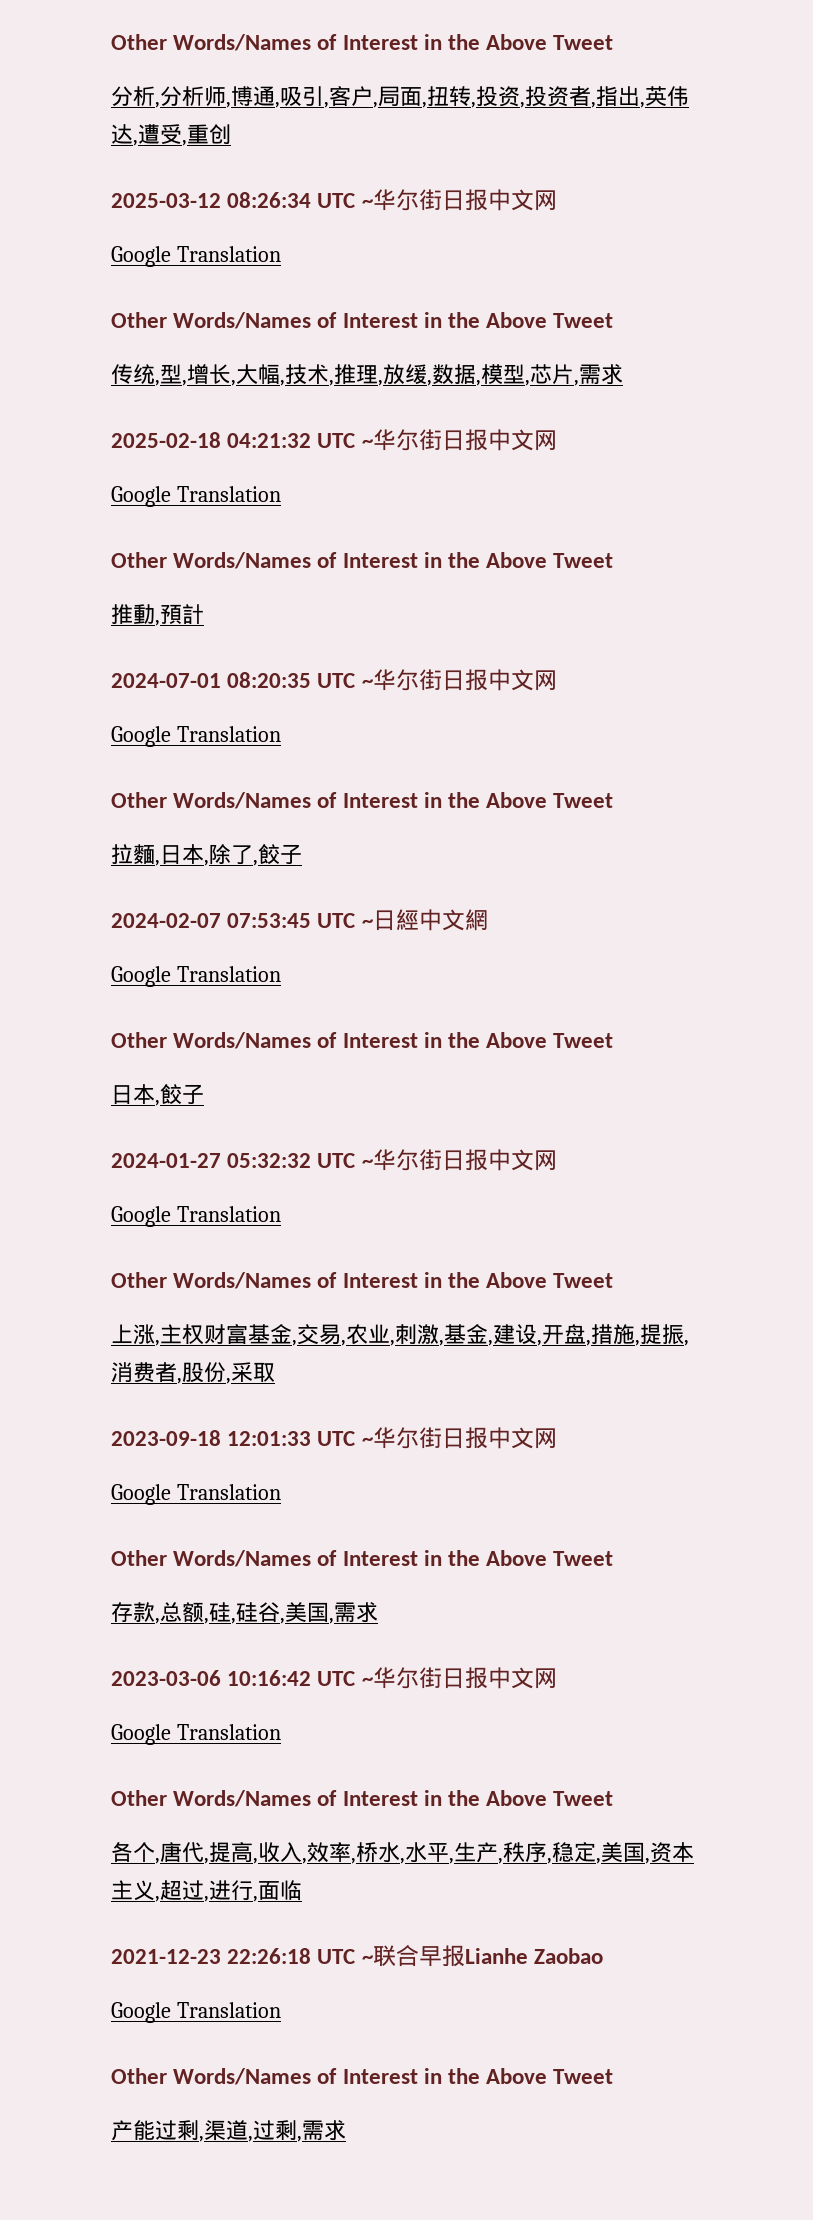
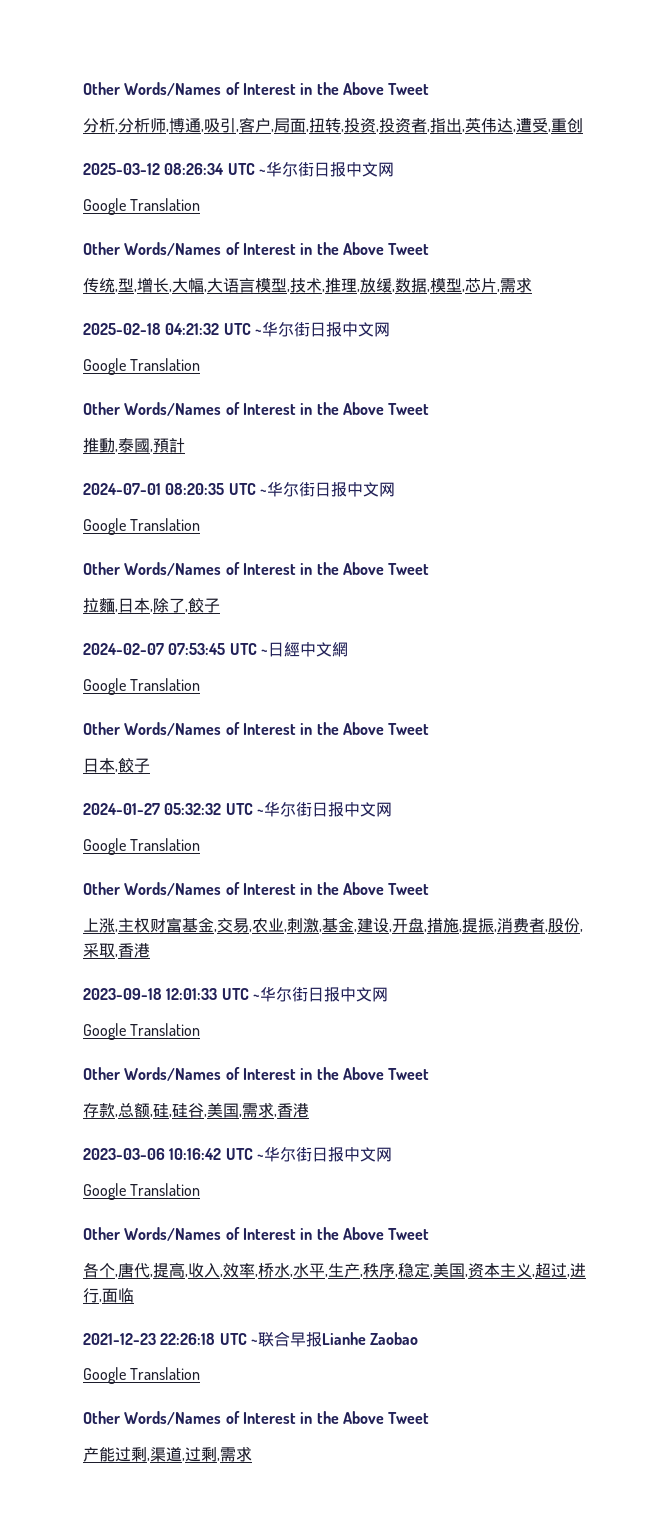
- 传统,型,增长,大幅,技术,推理,放缓,数据,模型,芯片,需求
+ 传统,型,增长,大幅,大语言模型,技术,推理,放缓,数据,模型,芯片,需求
- 推動,預計
+ 推動,泰國,預計
- 上涨,主权财富基金,交易,农业,刺激,基金,建设,开盘,措施,提振,消费者,股份,采取
+ 上涨,主权财富基金,交易,农业,刺激,基金,建设,开盘,措施,提振,消费者,股份,采取,香港
- 存款,总额,硅,硅谷,美国,需求
+ 存款,总额,硅,硅谷,美国,需求,香港

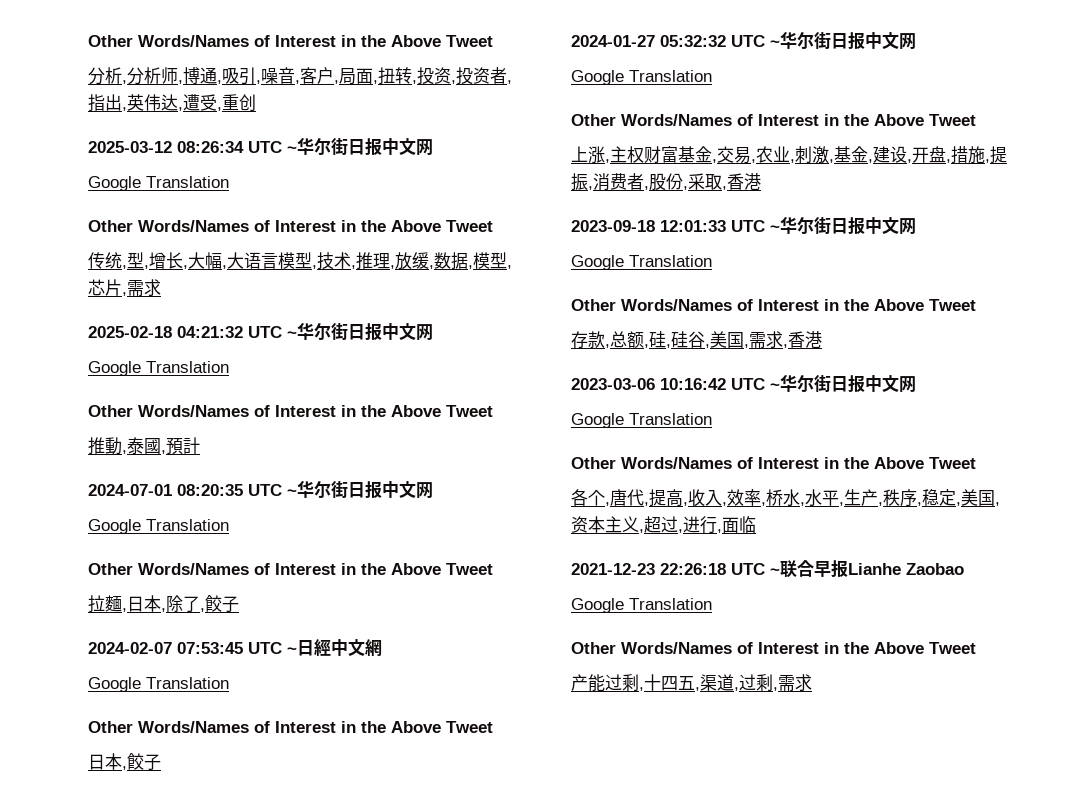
- 分析,分析师,博通,吸引,客户,局面,扭转,投资,投资者,指出,英伟达,遭受,重创
+ 分析,分析师,博通,吸引,噪音,客户,局面,扭转,投资,投资者,指出,英伟达,遭受,重创
- 产能过剩,渠道,过剩,需求
+ 产能过剩,十四五,渠道,过剩,需求

